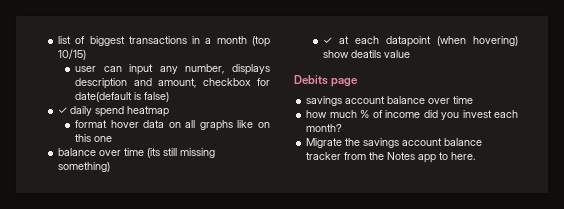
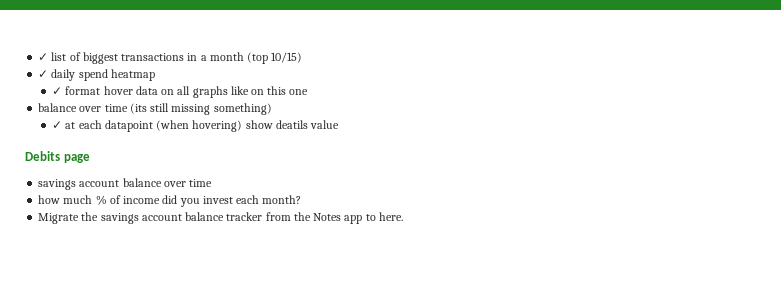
- list of biggest transactions in a month (top 10/15)
+ ✓ list of biggest transactions in a month (top 10/15)
- user can input any number, displays description and amount, checkbox for date(default is false)
- format hover data on all graphs like on this one
+ ✓ format hover data on all graphs like on this one

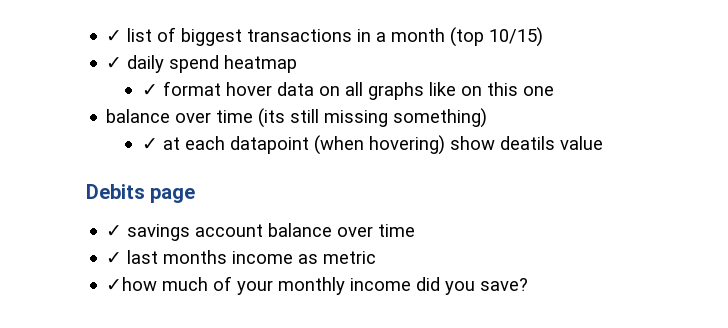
- savings account balance over time
+ ✓ savings account balance over time
- how much % of income did you invest each month?
- Migrate the savings account balance tracker from the Notes app to here.
+ ✓ last months income as metric
+ ✓how much of your monthly income did you save?

